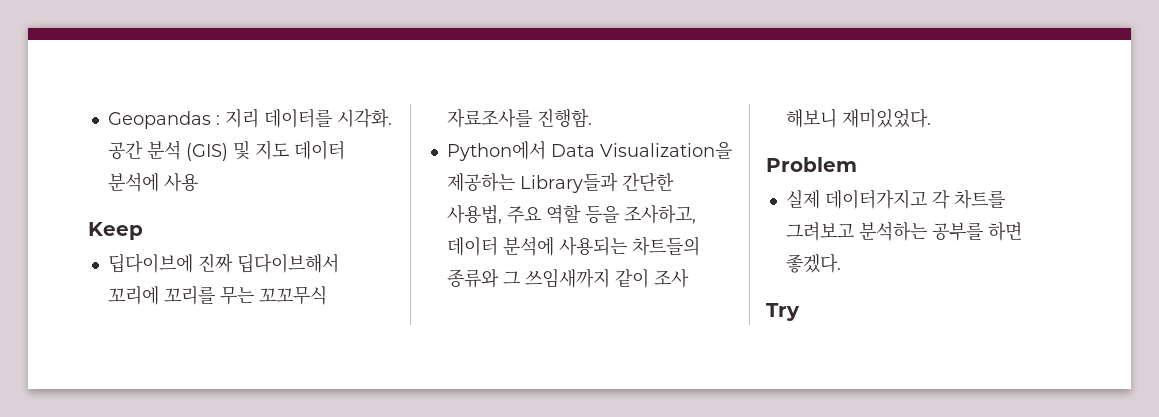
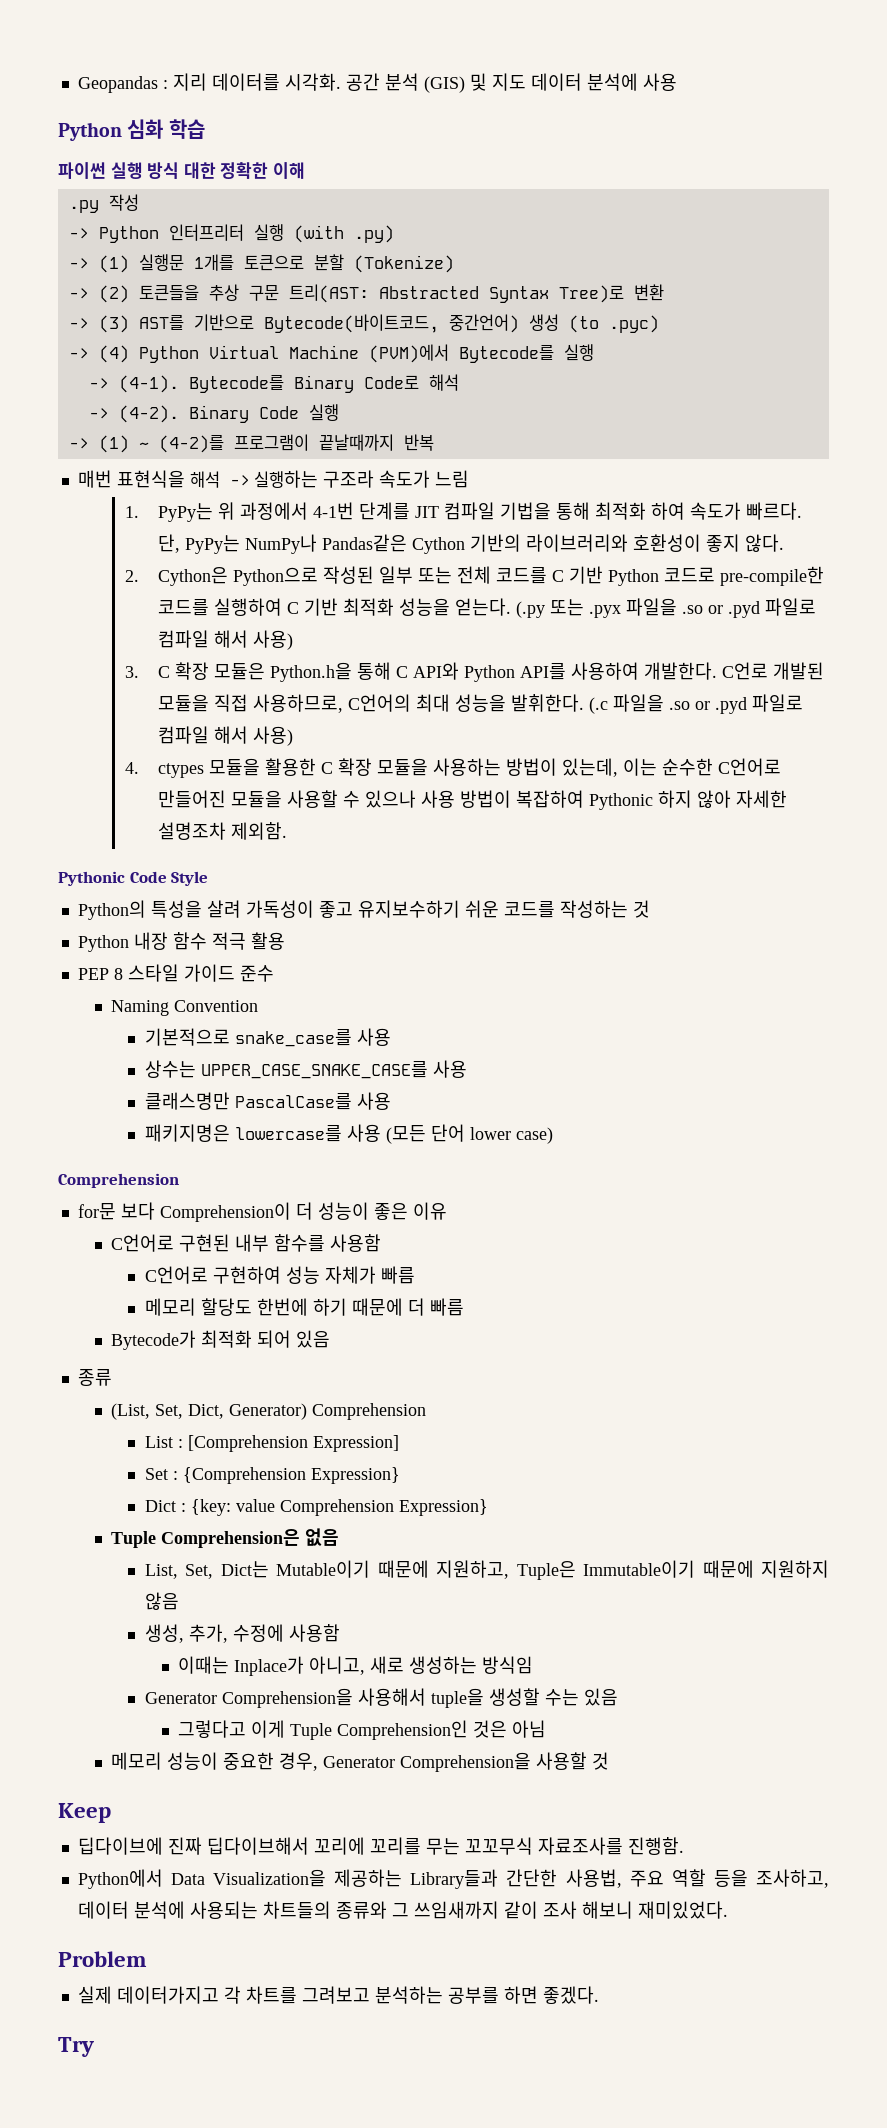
+ Python 심화 학습
+ 파이썬 실행 방식 대한 정확한 이해
+ .py 작성
+ -> Python 인터프리터 실행 (with .py)
+ -> (1) 실행문 1개를 토큰으로 분할 (Tokenize)
+ -> (2) 토큰들을 추상 구문 트리(AST: Abstracted Syntax Tree)로 변환
+ -> (3) AST를 기반으로 Bytecode(바이트코드, 중간언어) 생성 (to .pyc)
+ -> (4) Python Virtual Machine (PVM)에서 Bytecode를 실행
+ -> (4-1). Bytecode를 Binary Code로 해석
+ -> (4-2). Binary Code 실행
+ -> (1) ~ (4-2)를 프로그램이 끝날때까지 반복
+ 매번 표현식을 해석 -> 실행하는 구조라 속도가 느림
+ 1. PyPy는 위 과정에서 4-1번 단계를 JIT 컴파일 기법을 통해 최적화 하여 속도가 빠르다. 단, PyPy는 NumPy나 Pandas같은 Cython 기반의 라이브러리와 호환성이 좋지 않다.
+ 2. Cython은 Python으로 작성된 일부 또는 전체 코드를 C 기반 Python 코드로 pre-compile한 코드를 실행하여 C 기반 최적화 성능을 얻는다. (.py 또는 .pyx 파일을 .so or .pyd 파일로 컴파일 해서 사용)
+ 3. C 확장 모듈은 Python.h을 통해 C API와 Python API를 사용하여 개발한다. C언로 개발된 모듈을 직접 사용하므로, C언어의 최대 성능을 발휘한다. (.c 파일을 .so or .pyd 파일로 컴파일 해서 사용)
+ 4. ctypes 모듈을 활용한 C 확장 모듈을 사용하는 방법이 있는데, 이는 순수한 C언어로 만들어진 모듈을 사용할 수 있으나 사용 방법이 복잡하여 Pythonic 하지 않아 자세한 설명조차 제외함.
+ Pythonic Code Style
+ Python의 특성을 살려 가독성이 좋고 유지보수하기 쉬운 코드를 작성하는 것
+ Python 내장 함수 적극 활용
+ PEP 8 스타일 가이드 준수
+ Naming Convention
+ 기본적으로 snake_case를 사용
+ 상수는 UPPER_CASE_SNAKE_CASE를 사용
+ 클래스명만 PascalCase를 사용
+ 패키지명은 lowercase를 사용 (모든 단어 lower case)
+ Comprehension
+ for문 보다 Comprehension이 더 성능이 좋은 이유
+ C언어로 구현된 내부 함수를 사용함
+ C언어로 구현하여 성능 자체가 빠름
+ 메모리 할당도 한번에 하기 때문에 더 빠름
+ Bytecode가 최적화 되어 있음
+ 종류
+ (List, Set, Dict, Generator) Comprehension
+ List : [Comprehension Expression]
+ Set : {Comprehension Expression}
+ Dict : {key: value Comprehension Expression}
+ Tuple Comprehension은 없음
+ List, Set, Dict는 Mutable이기 때문에 지원하고, Tuple은 Immutable이기 때문에 지원하지 않음
+ 생성, 추가, 수정에 사용함
+ 이때는 Inplace가 아니고, 새로 생성하는 방식임
+ Generator Comprehension을 사용해서 tuple을 생성할 수는 있음
+ 그렇다고 이게 Tuple Comprehension인 것은 아님
+ 메모리 성능이 중요한 경우, Generator Comprehension을 사용할 것

